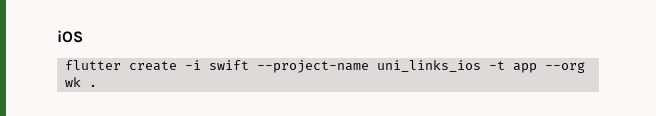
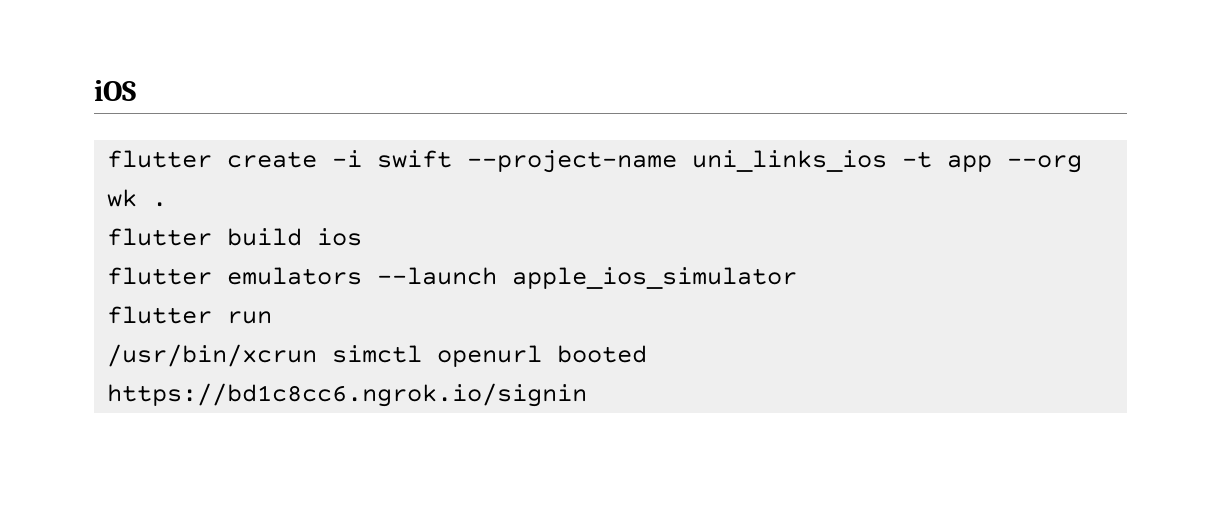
+ flutter build ios
+ flutter emulators --launch apple_ios_simulator
+ flutter run
+ /usr/bin/xcrun simctl openurl booted https://bd1c8cc6.ngrok.io/signin

